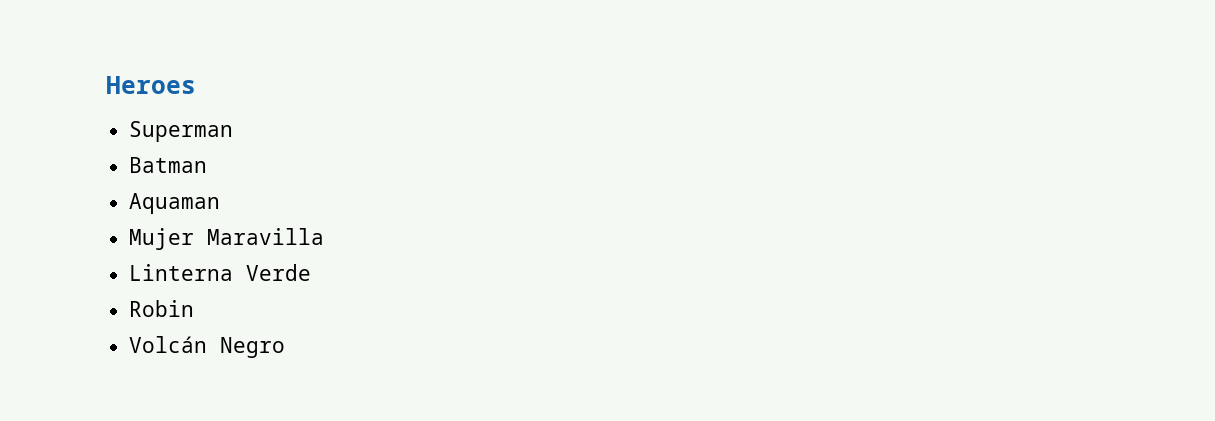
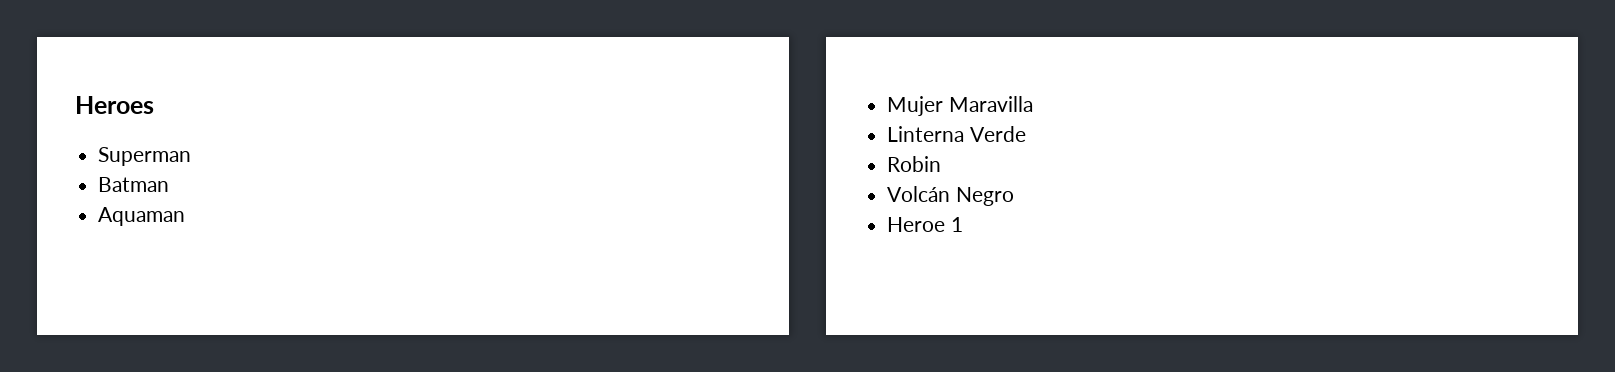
+ Heroe 1

